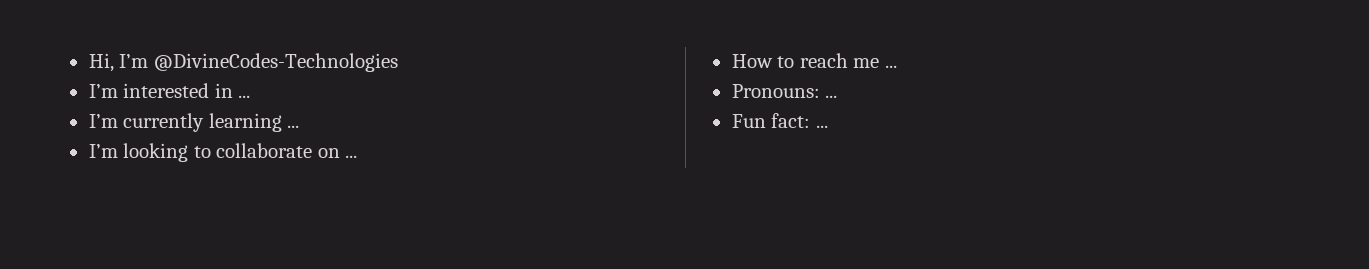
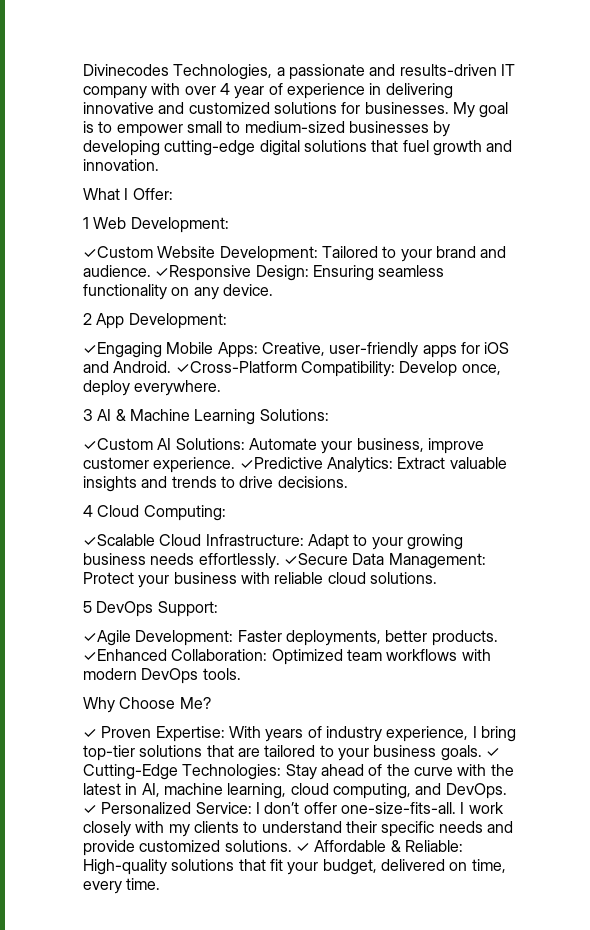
- Hi, I’m @DivineCodes-Technologies
- I’m interested in ...
- I’m currently learning ...
- I’m looking to collaborate on ...
- How to reach me ...
- Pronouns: ...
- Fun fact: ...
+ Divinecodes Technologies, a passionate and results-driven IT company with over 4 year of experience in delivering innovative and customized solutions for businesses. My goal is to empower small to medium-sized businesses by developing cutting-edge digital solutions that fuel growth and innovation.
+ What I Offer:
+ 1 Web Development:
+ ✓Custom Website Development: Tailored to your brand and audience. ✓Responsive Design: Ensuring seamless functionality on any device.
+ 2 App Development:
+ ✓Engaging Mobile Apps: Creative, user-friendly apps for iOS and Android. ✓Cross-Platform Compatibility: Develop once, deploy everywhere.
+ 3 AI & Machine Learning Solutions:
+ ✓Custom AI Solutions: Automate your business, improve customer experience. ✓Predictive Analytics: Extract valuable insights and trends to drive decisions.
+ 4 Cloud Computing:
+ ✓Scalable Cloud Infrastructure: Adapt to your growing business needs effortlessly. ✓Secure Data Management: Protect your business with reliable cloud solutions.
+ 5 DevOps Support:
+ ✓Agile Development: Faster deployments, better products. ✓Enhanced Collaboration: Optimized team workflows with modern DevOps tools.
+ Why Choose Me?
+ ✓ Proven Expertise: With years of industry experience, I bring top-tier solutions that are tailored to your business goals. ✓ Cutting-Edge Technologies: Stay ahead of the curve with the latest in AI, machine learning, cloud computing, and DevOps. ✓ Personalized Service: I don’t offer one-size-fits-all. I work closely with my clients to understand their specific needs and provide customized solutions. ✓ Affordable & Reliable: High-quality solutions that fit your budget, delivered on time, every time.

